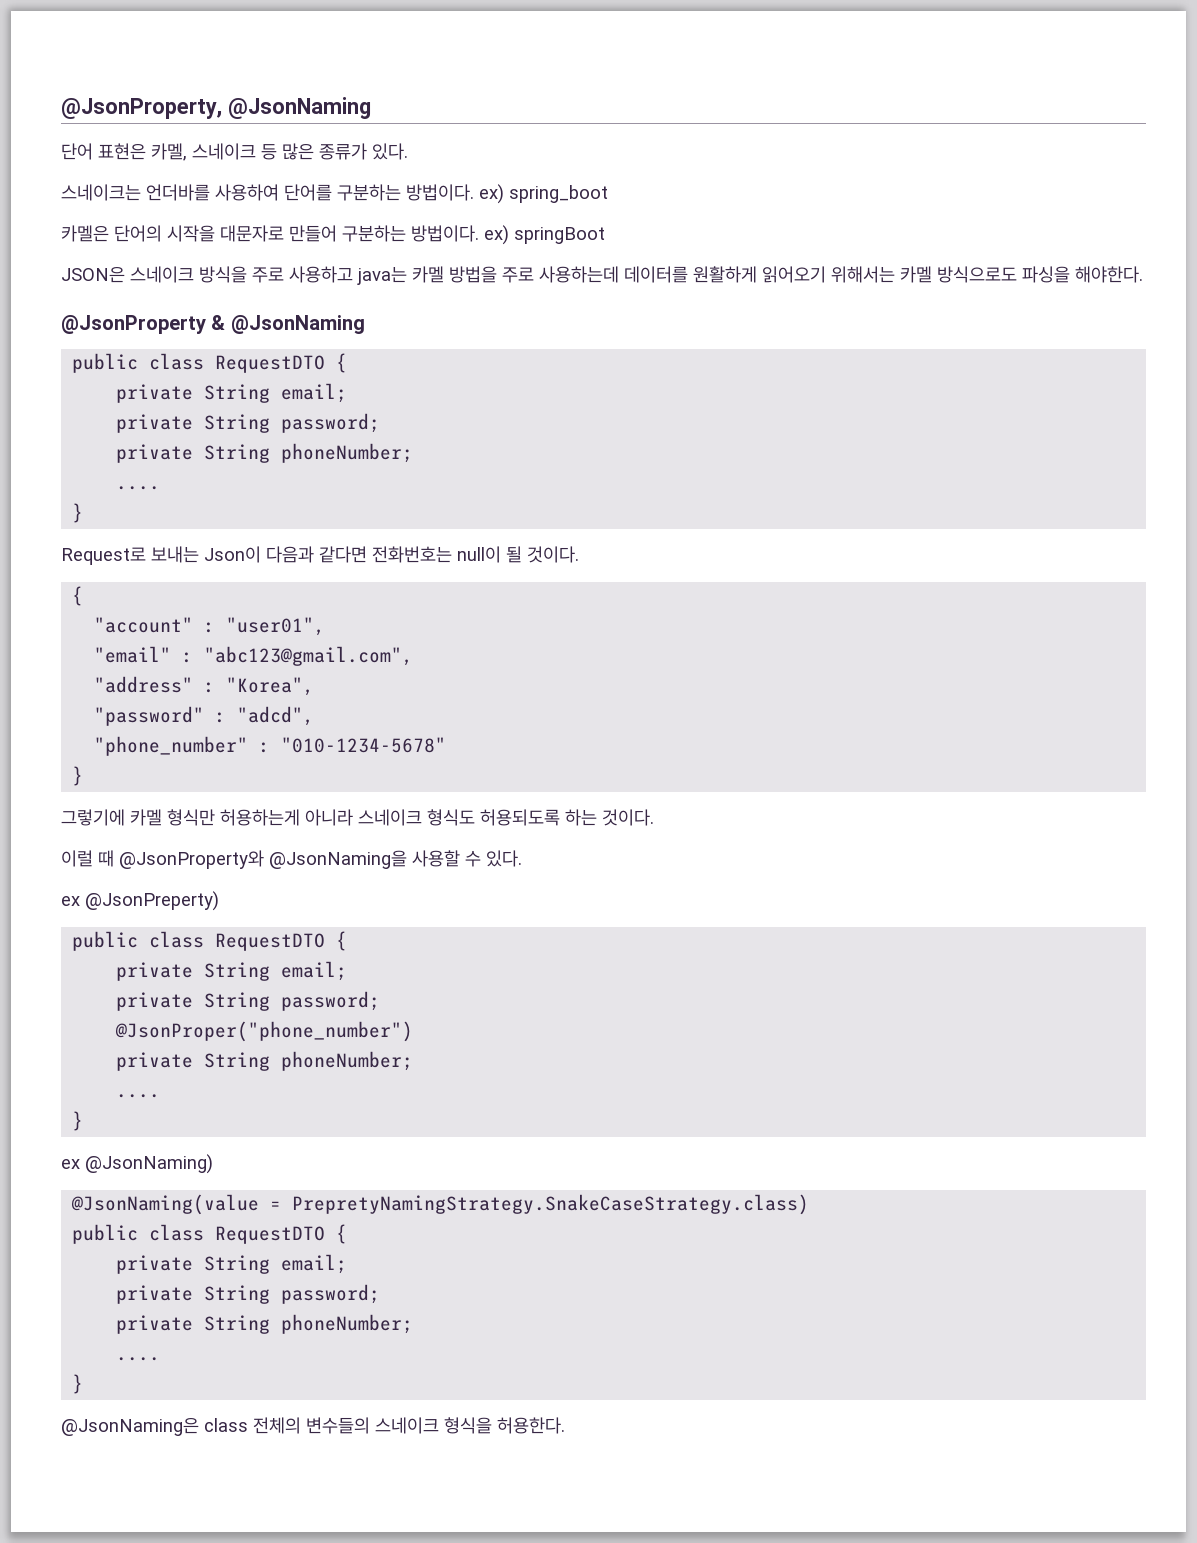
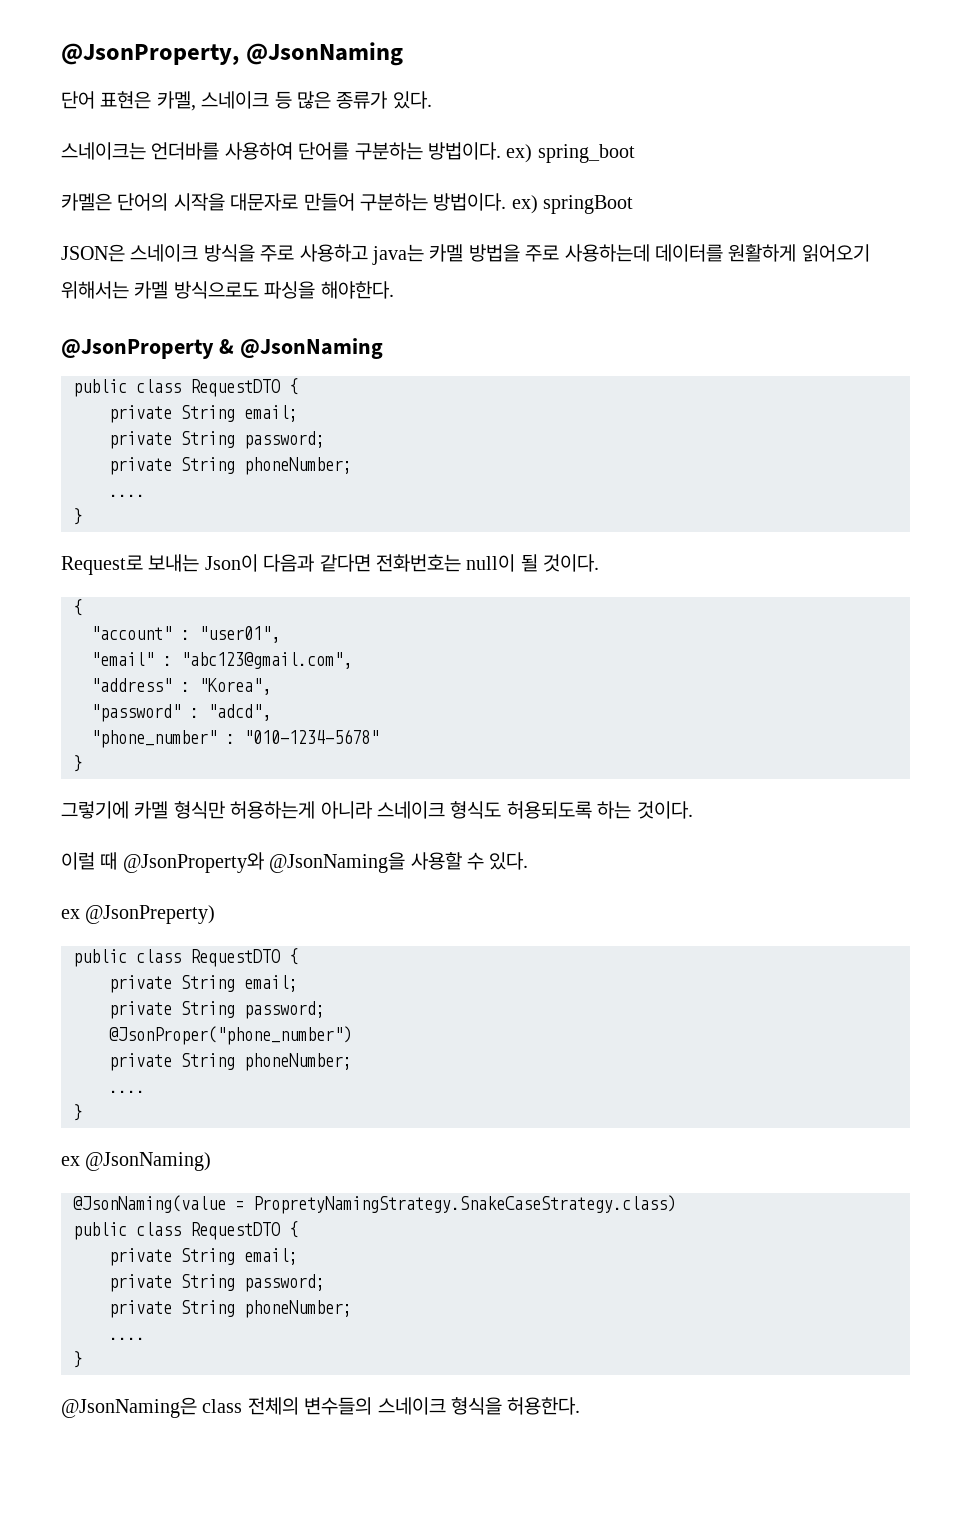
- @JsonNaming(value = PrepretyNamingStrategy.SnakeCaseStrategy.class)
+ @JsonNaming(value = PropretyNamingStrategy.SnakeCaseStrategy.class)

